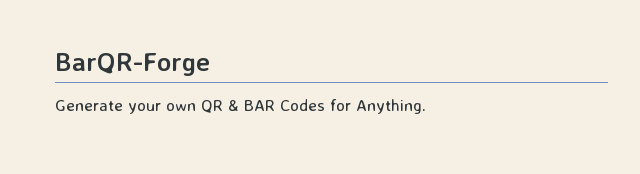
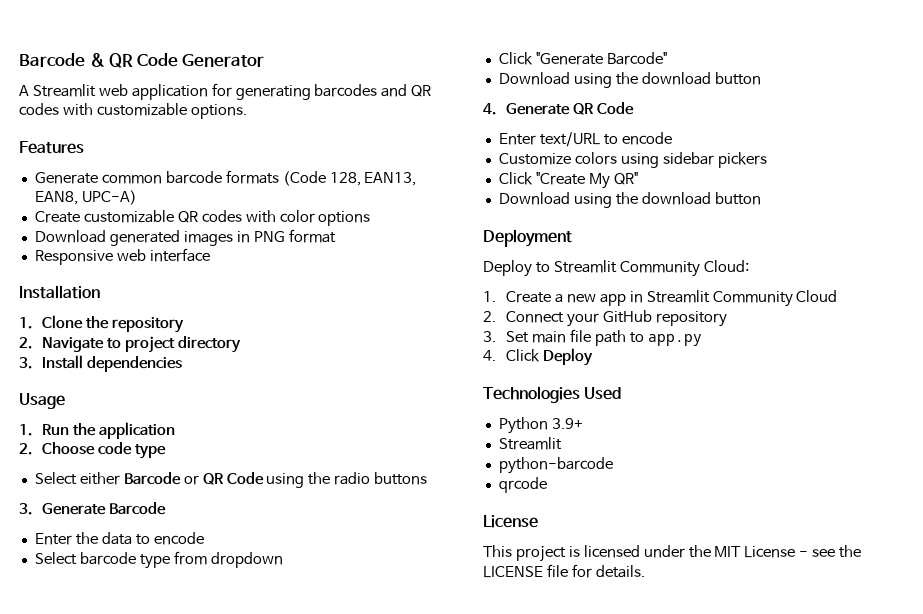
- BarQR-Forge
- Generate your own QR & BAR Codes for Anything.
+ Barcode & QR Code Generator
+ A Streamlit web application for generating barcodes and QR codes with customizable options.
+ Features
+ Generate common barcode formats (Code 128, EAN13, EAN8, UPC-A)
+ Create customizable QR codes with color options
+ Download generated images in PNG format
+ Responsive web interface
+ Installation
+ 1. Clone the repository
+ 2. Navigate to project directory
+ 3. Install dependencies
+ Usage
+ 1. Run the application
+ 2. Choose code type
+ Select either Barcode or QR Code using the radio buttons
+ 3. Generate Barcode
+ Enter the data to encode
+ Select barcode type from dropdown
+ Click "Generate Barcode"
+ Download using the download button
+ 4. Generate QR Code
+ Enter text/URL to encode
+ Customize colors using sidebar pickers
+ Click "Create My QR"
+ Download using the download button
+ Deployment
+ Deploy to Streamlit Community Cloud:
+ 1. Create a new app in Streamlit Community Cloud
+ 2. Connect your GitHub repository
+ 3. Set main file path to app.py
+ 4. Click Deploy
+ Technologies Used
+ Python 3.9+
+ Streamlit
+ python-barcode
+ qrcode
+ License
+ This project is licensed under the MIT License - see the LICENSE file for details.

